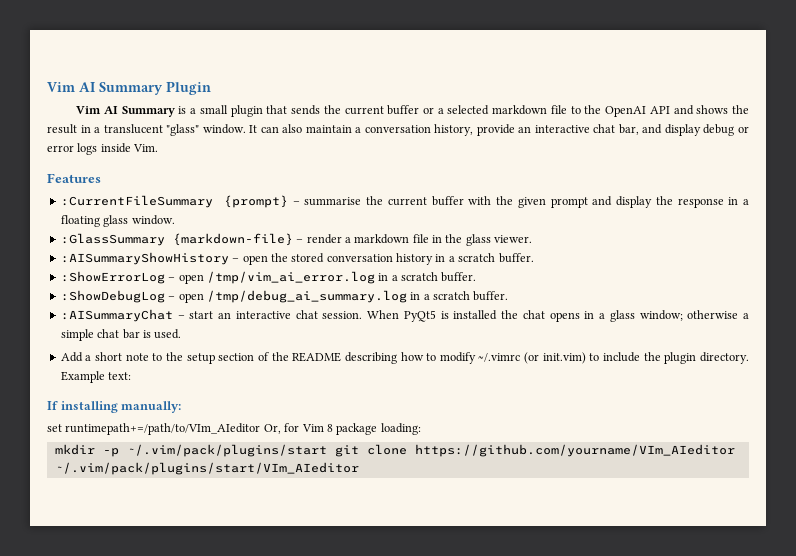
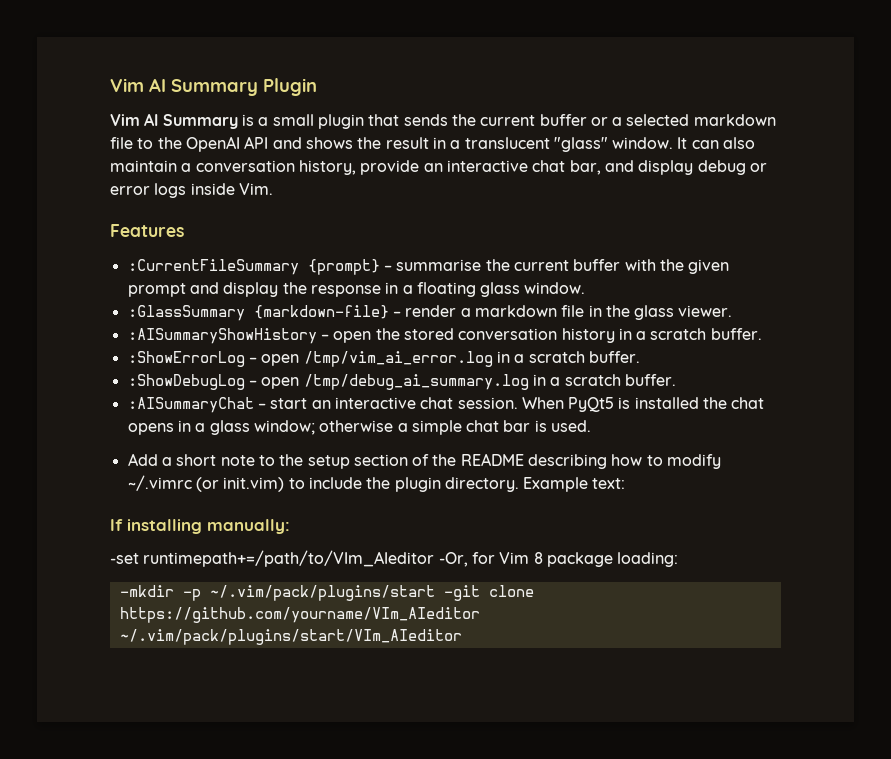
- set runtimepath+=/path/to/VIm_AIeditor Or, for Vim 8 package loading:
+ -set runtimepath+=/path/to/VIm_AIeditor -Or, for Vim 8 package loading:
- mkdir -p ~/.vim/pack/plugins/start git clone https://github.com/yourname/VIm_AIeditor ~/.vim/pack/plugins/start/VIm_AIeditor
+ -mkdir -p ~/.vim/pack/plugins/start -git clone https://github.com/yourname/VIm_AIeditor ~/.vim/pack/plugins/start/VIm_AIeditor

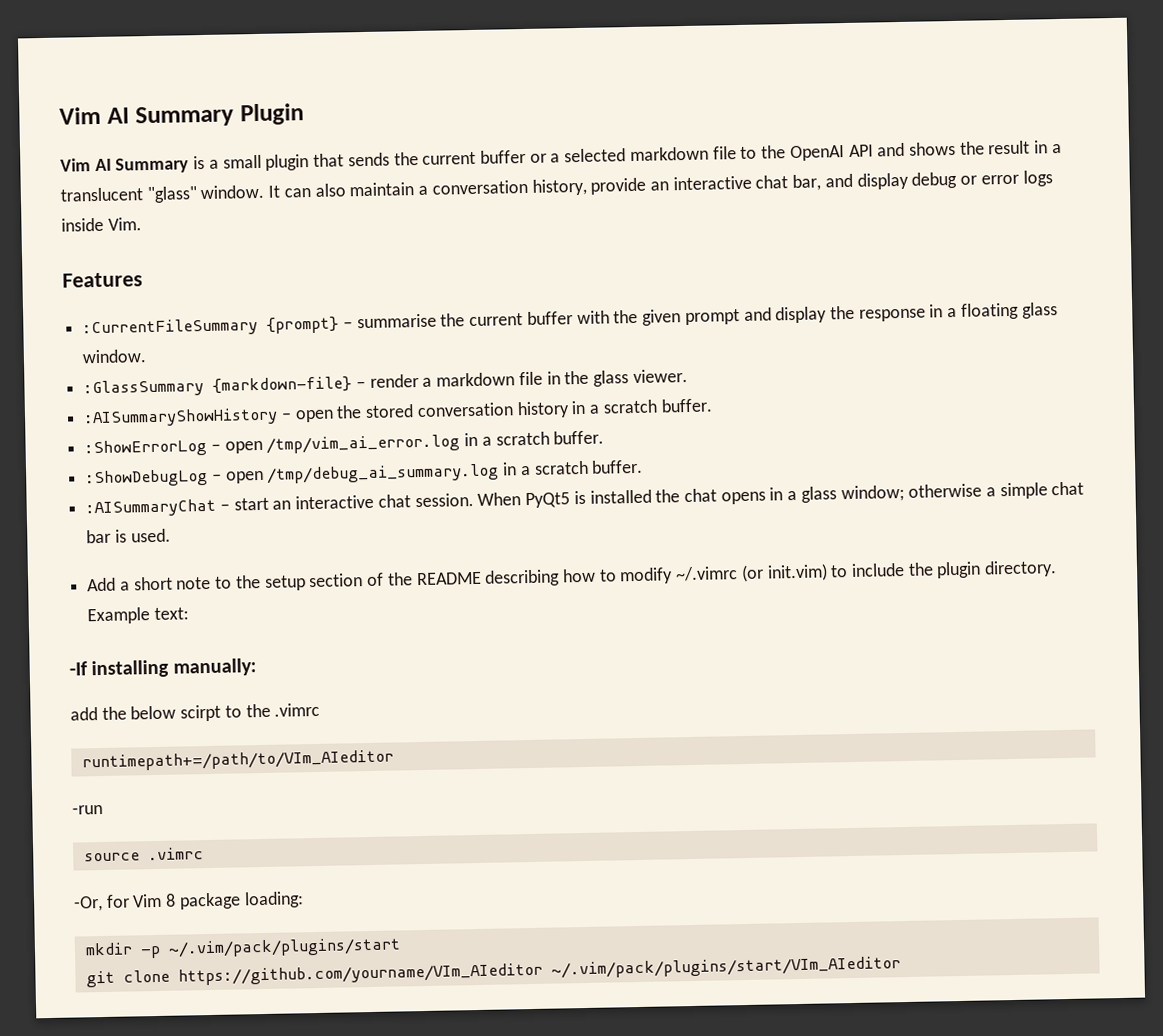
- If installing manually:
+ -If installing manually:
- -set runtimepath+=/path/to/VIm_AIeditor -Or, for Vim 8 package loading:
+ add the below scirpt to the .vimrc
+ runtimepath+=/path/to/VIm_AIeditor
+ -run
+ source .vimrc
+ -Or, for Vim 8 package loading:
- -mkdir -p ~/.vim/pack/plugins/start -git clone https://github.com/yourname/VIm_AIeditor ~/.vim/pack/plugins/start/VIm_AIeditor
+ mkdir -p ~/.vim/pack/plugins/start
+ git clone https://github.com/yourname/VIm_AIeditor ~/.vim/pack/plugins/start/VIm_AIeditor

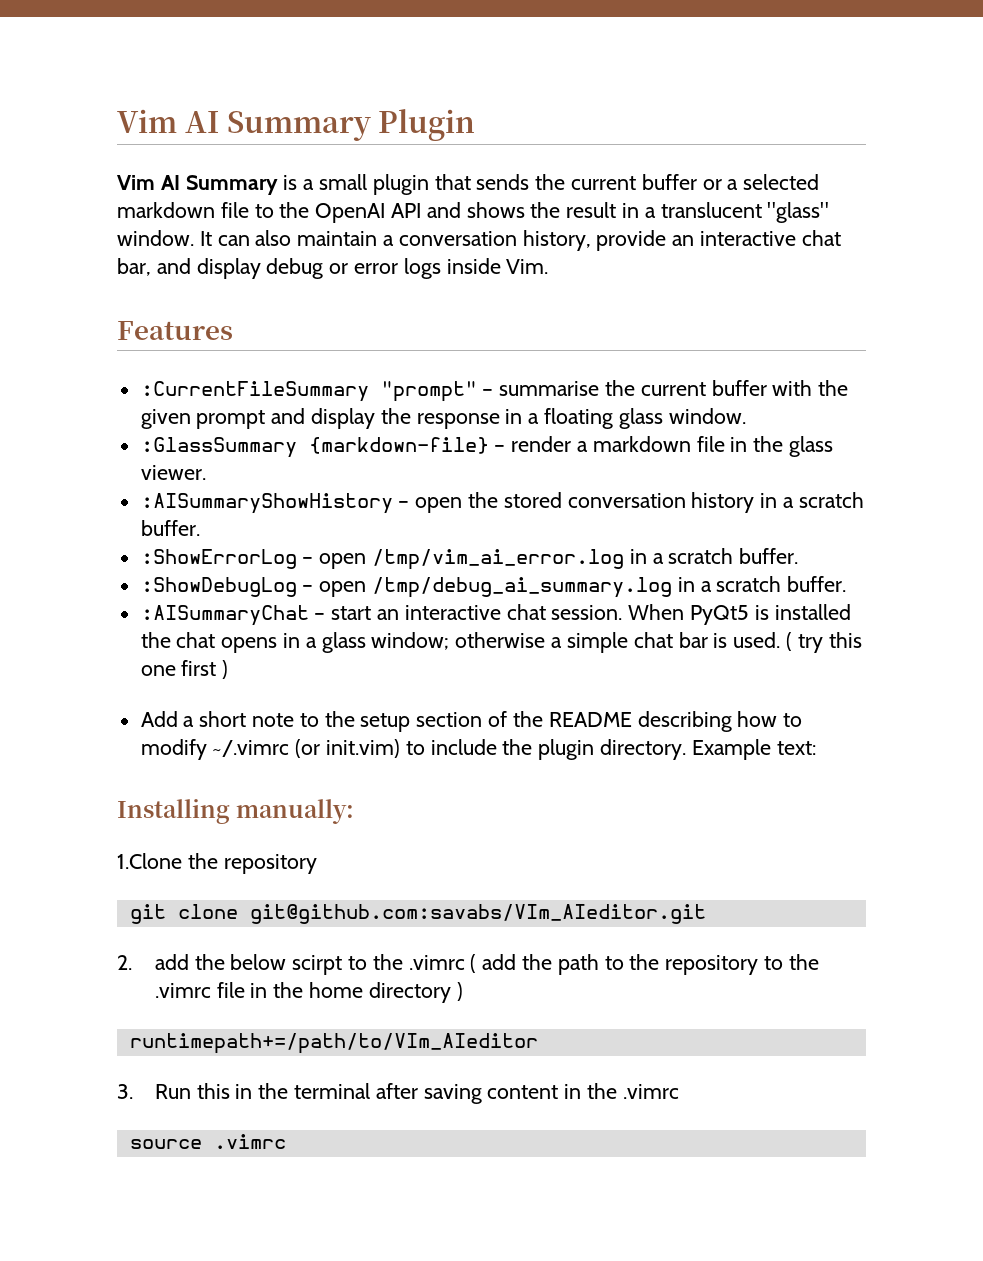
- :CurrentFileSummary {prompt} – summarise the current buffer with the given prompt and display the response in a floating glass window.
+ :CurrentFileSummary "prompt" – summarise the current buffer with the given prompt and display the response in a floating glass window.
+ ( try this one first )
- -If installing manually:
+ Installing manually:
- add the below scirpt to the .vimrc
+ 1.Clone the repository
+ git clone git@github.com:savabs/VIm_AIeditor.git
+ 2. add the below scirpt to the .vimrc ( add the path to the repository to the .vimrc file in the home directory )
  runtimepath+=/path/to/VIm_AIeditor
- -run
+ 3. Run this in the terminal after saving content in the .vimrc
  source .vimrc
- -Or, for Vim 8 package loading:
- mkdir -p ~/.vim/pack/plugins/start
- git clone https://github.com/yourname/VIm_AIeditor ~/.vim/pack/plugins/start/VIm_AIeditor

